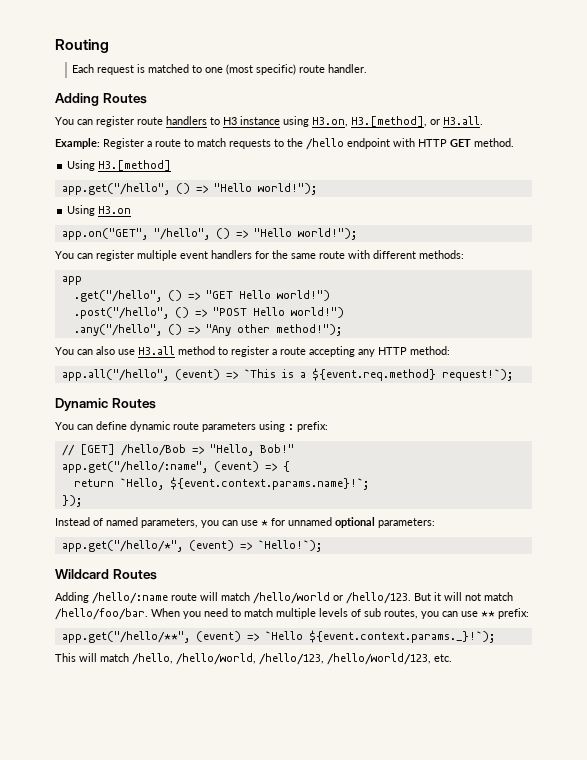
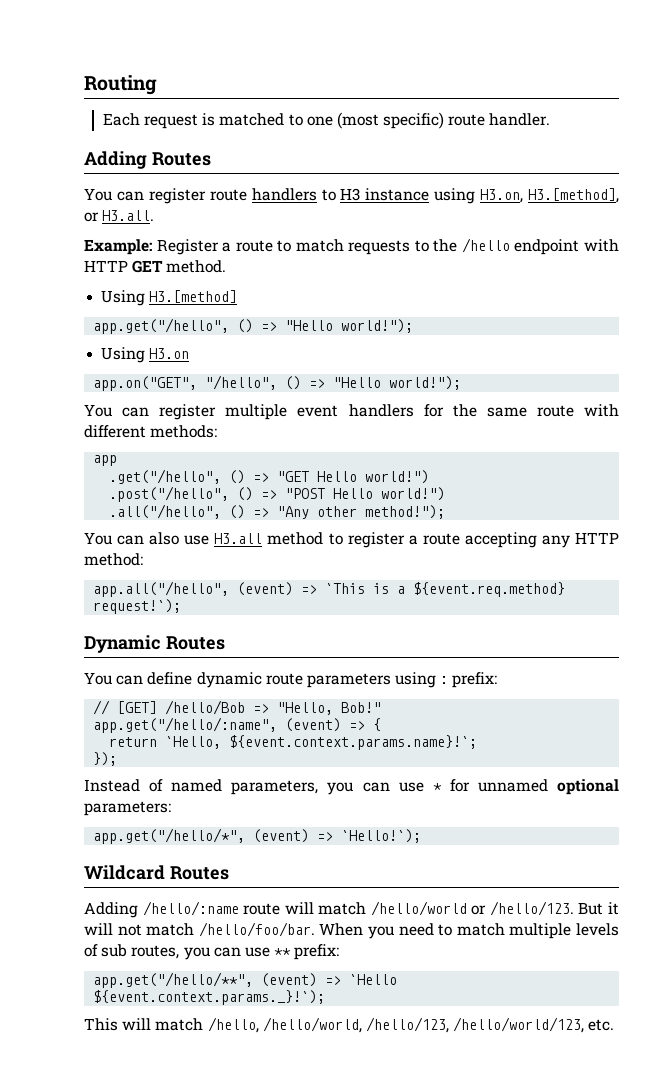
- .any("/hello", () => "Any other method!");
+ .all("/hello", () => "Any other method!");

